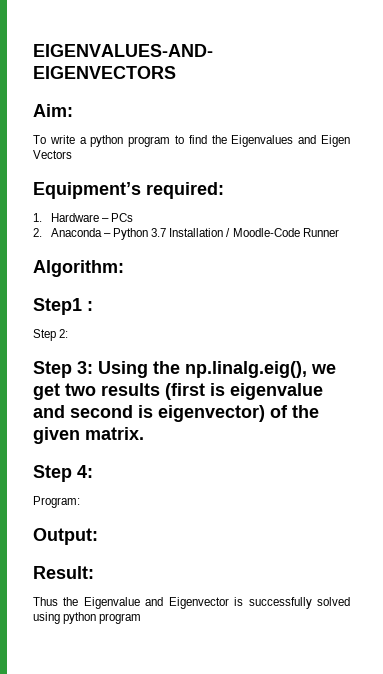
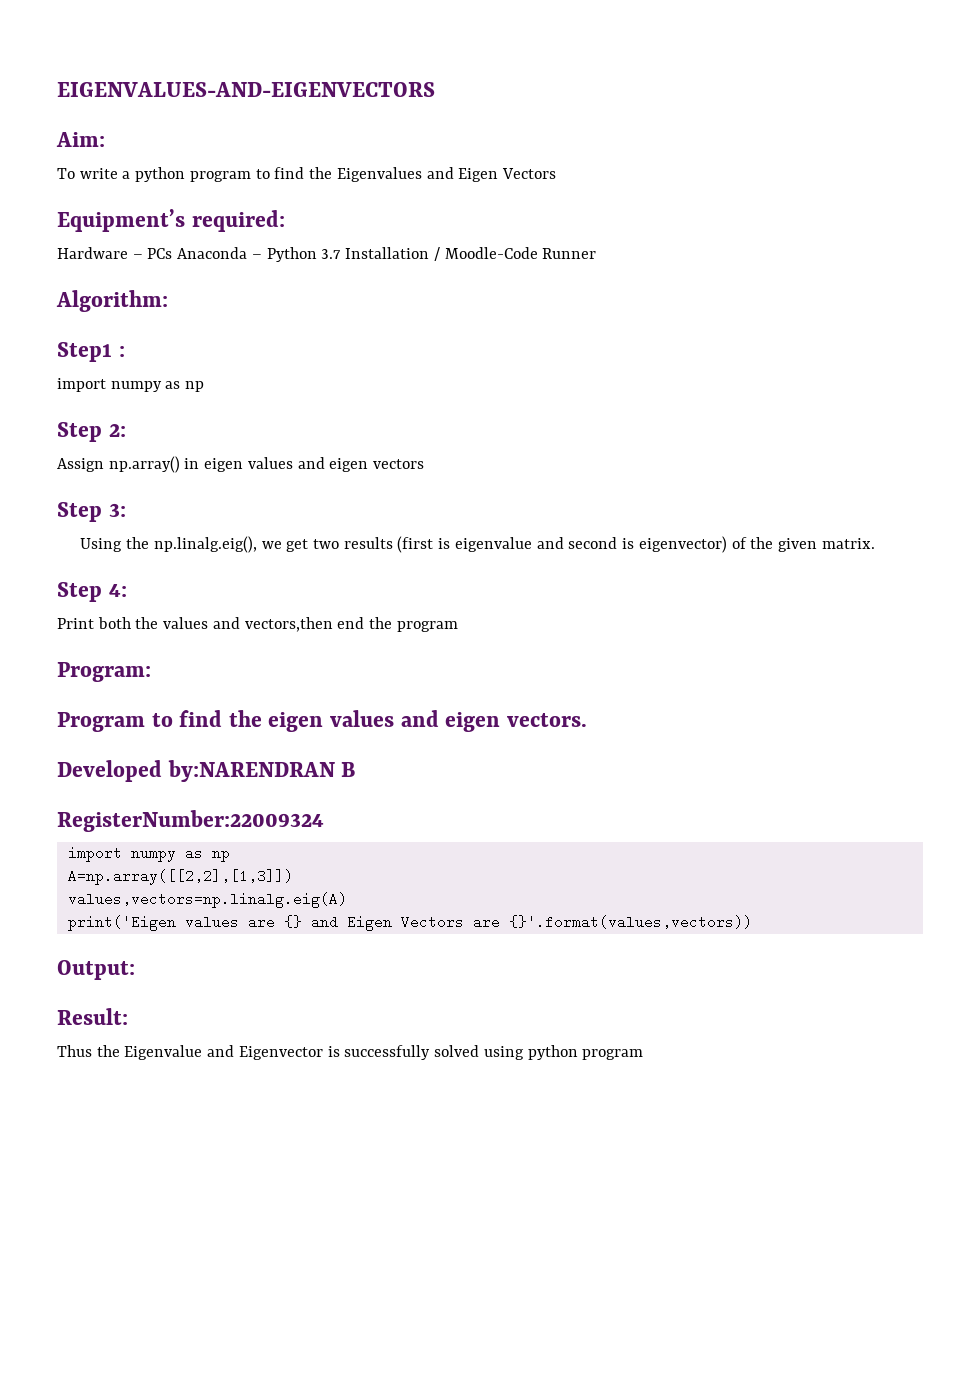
- 1. Hardware – PCs
- 2. Anaconda – Python 3.7 Installation / Moodle-Code Runner
+ Hardware – PCs Anaconda – Python 3.7 Installation / Moodle-Code Runner
  Step1 :
+ import numpy as np
  Step 2:
+ Assign np.array() in eigen values and eigen vectors
- Step 3: Using the np.linalg.eig(), we get two results (first is eigenvalue and second is eigenvector) of the given matrix.
+ Step 3:
+ Using the np.linalg.eig(), we get two results (first is eigenvalue and second is eigenvector) of the given matrix.
+ Print both the values and vectors,then end the program
  Program:
+ Program to find the eigen values and eigen vectors.
+ Developed by:NARENDRAN B
+ RegisterNumber:22009324
+ import numpy as np
+ A=np.array([[2,2],[1,3]])
+ values,vectors=np.linalg.eig(A)
+ print('Eigen values are {} and Eigen Vectors are {}'.format(values,vectors))

